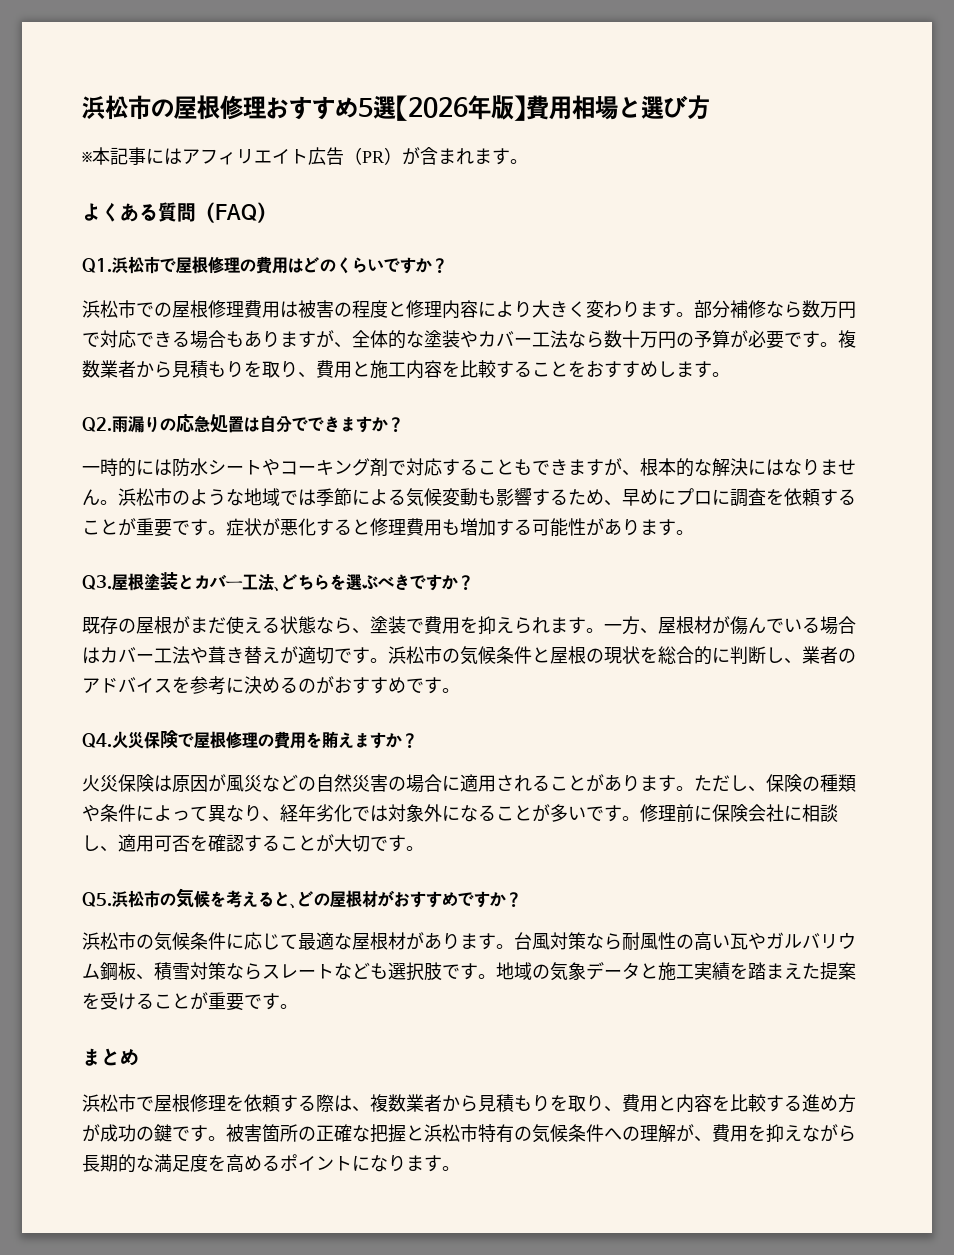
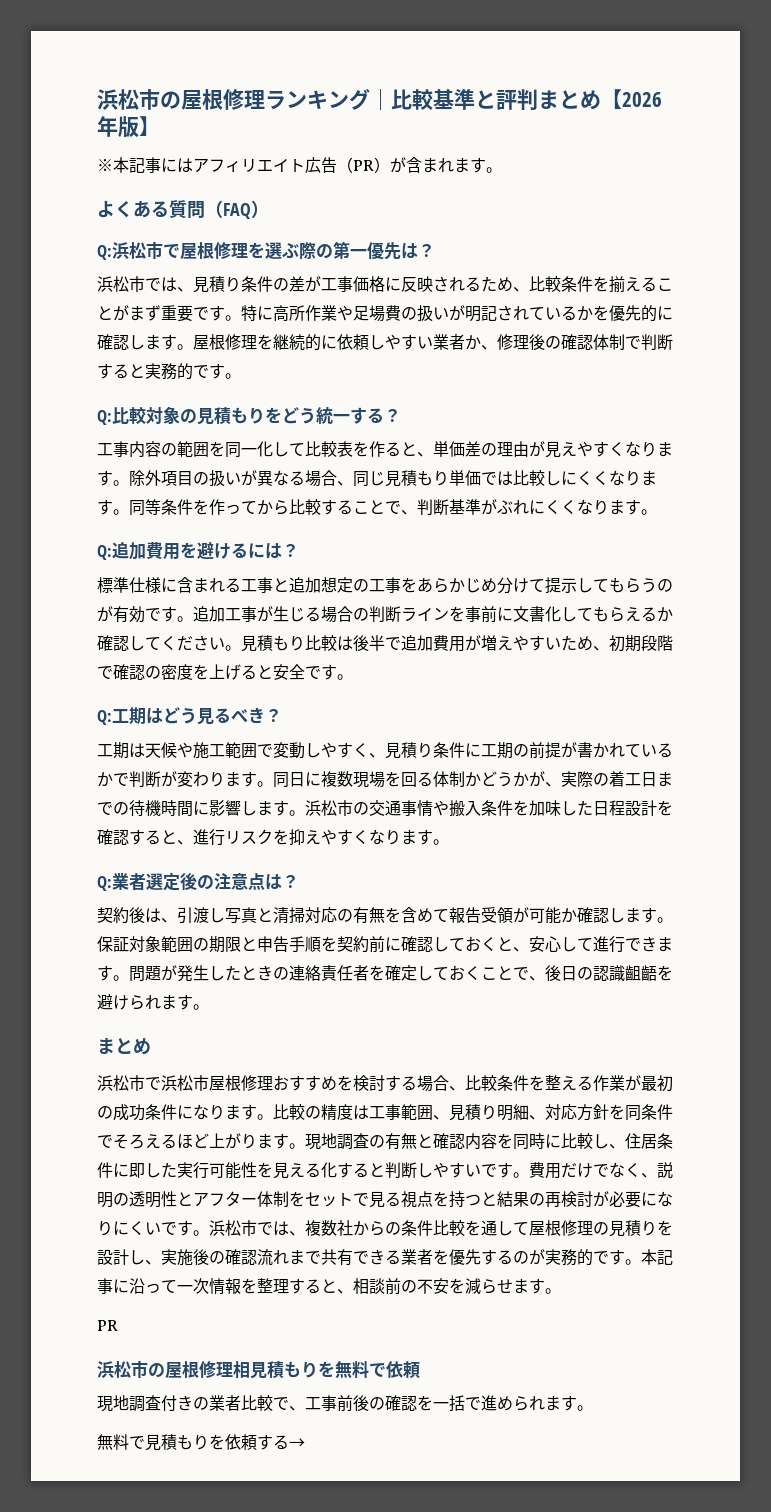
- 浜松市の屋根修理おすすめ5選【2026年版】費用相場と選び方
+ 浜松市の屋根修理ランキング｜比較基準と評判まとめ【2026年版】
- Q1.浜松市で屋根修理の費用はどのくらいですか？
- 浜松市での屋根修理費用は被害の程度と修理内容により大きく変わります。部分補修なら数万円で対応できる場合もありますが、全体的な塗装やカバー工法なら数十万円の予算が必要です。複数業者から見積もりを取り、費用と施工内容を比較することをおすすめします。
- Q2.雨漏りの応急処置は自分でできますか？
- 一時的には防水シートやコーキング剤で対応することもできますが、根本的な解決にはなりません。浜松市のような地域では季節による気候変動も影響するため、早めにプロに調査を依頼することが重要です。症状が悪化すると修理費用も増加する可能性があります。
- Q3.屋根塗装とカバー工法、どちらを選ぶべきですか？
- 既存の屋根がまだ使える状態なら、塗装で費用を抑えられます。一方、屋根材が傷んでいる場合はカバー工法や葺き替えが適切です。浜松市の気候条件と屋根の現状を総合的に判断し、業者のアドバイスを参考に決めるのがおすすめです。
- Q4.火災保険で屋根修理の費用を賄えますか？
- 火災保険は原因が風災などの自然災害の場合に適用されることがあります。ただし、保険の種類や条件によって異なり、経年劣化では対象外になることが多いです。修理前に保険会社に相談し、適用可否を確認することが大切です。
- Q5.浜松市の気候を考えると、どの屋根材がおすすめですか？
- 浜松市の気候条件に応じて最適な屋根材があります。台風対策なら耐風性の高い瓦やガルバリウム鋼板、積雪対策ならスレートなども選択肢です。地域の気象データと施工実績を踏まえた提案を受けることが重要です。
+ Q:浜松市で屋根修理を選ぶ際の第一優先は？
+ 浜松市では、見積り条件の差が工事価格に反映されるため、比較条件を揃えることがまず重要です。特に高所作業や足場費の扱いが明記されているかを優先的に確認します。屋根修理を継続的に依頼しやすい業者か、修理後の確認体制で判断すると実務的です。
+ Q:比較対象の見積もりをどう統一する？
+ 工事内容の範囲を同一化して比較表を作ると、単価差の理由が見えやすくなります。除外項目の扱いが異なる場合、同じ見積もり単価では比較しにくくなります。同等条件を作ってから比較することで、判断基準がぶれにくくなります。
+ Q:追加費用を避けるには？
+ 標準仕様に含まれる工事と追加想定の工事をあらかじめ分けて提示してもらうのが有効です。追加工事が生じる場合の判断ラインを事前に文書化してもらえるか確認してください。見積もり比較は後半で追加費用が増えやすいため、初期段階で確認の密度を上げると安全です。
+ Q:工期はどう見るべき？
+ 工期は天候や施工範囲で変動しやすく、見積り条件に工期の前提が書かれているかで判断が変わります。同日に複数現場を回る体制かどうかが、実際の着工日までの待機時間に影響します。浜松市の交通事情や搬入条件を加味した日程設計を確認すると、進行リスクを抑えやすくなります。
+ Q:業者選定後の注意点は？
+ 契約後は、引渡し写真と清掃対応の有無を含めて報告受領が可能か確認します。保証対象範囲の期限と申告手順を契約前に確認しておくと、安心して進行できます。問題が発生したときの連絡責任者を確定しておくことで、後日の認識齟齬を避けられます。
- 浜松市で屋根修理を依頼する際は、複数業者から見積もりを取り、費用と内容を比較する進め方が成功の鍵です。被害箇所の正確な把握と浜松市特有の気候条件への理解が、費用を抑えながら長期的な満足度を高めるポイントになります。
+ 浜松市で浜松市屋根修理おすすめを検討する場合、比較条件を整える作業が最初の成功条件になります。比較の精度は工事範囲、見積り明細、対応方針を同条件でそろえるほど上がります。現地調査の有無と確認内容を同時に比較し、住居条件に即した実行可能性を見える化すると判断しやすいです。費用だけでなく、説明の透明性とアフター体制をセットで見る視点を持つと結果の再検討が必要になりにくいです。浜松市では、複数社からの条件比較を通して屋根修理の見積りを設計し、実施後の確認流れまで共有できる業者を優先するのが実務的です。本記事に沿って一次情報を整理すると、相談前の不安を減らせます。
+ PR
+ 浜松市の屋根修理相見積もりを無料で依頼
+ 現地調査付きの業者比較で、工事前後の確認を一括で進められます。
+ 無料で見積もりを依頼する→

